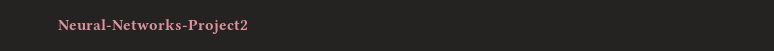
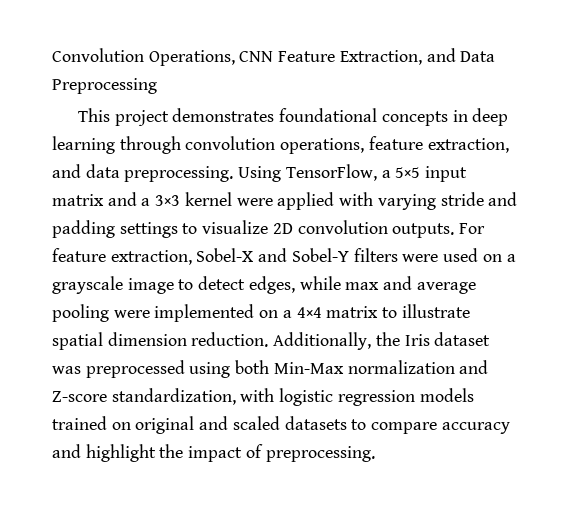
- Neural-Networks-Project2
+ Convolution Operations, CNN Feature Extraction, and Data Preprocessing
+ This project demonstrates foundational concepts in deep learning through convolution operations, feature extraction, and data preprocessing. Using TensorFlow, a 5×5 input matrix and a 3×3 kernel were applied with varying stride and padding settings to visualize 2D convolution outputs. For feature extraction, Sobel-X and Sobel-Y filters were used on a grayscale image to detect edges, while max and average pooling were implemented on a 4×4 matrix to illustrate spatial dimension reduction. Additionally, the Iris dataset was preprocessed using both Min-Max normalization and Z-score standardization, with logistic regression models trained on original and scaled datasets to compare accuracy and highlight the impact of preprocessing.

